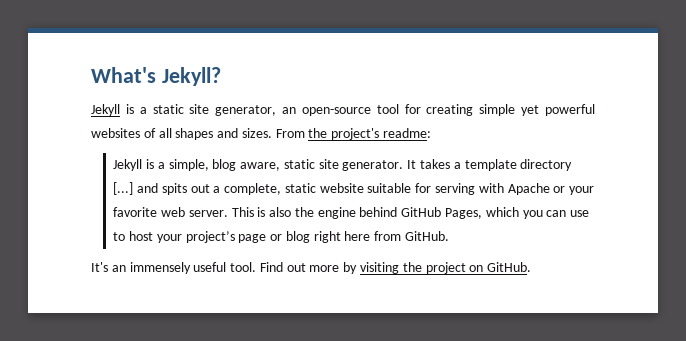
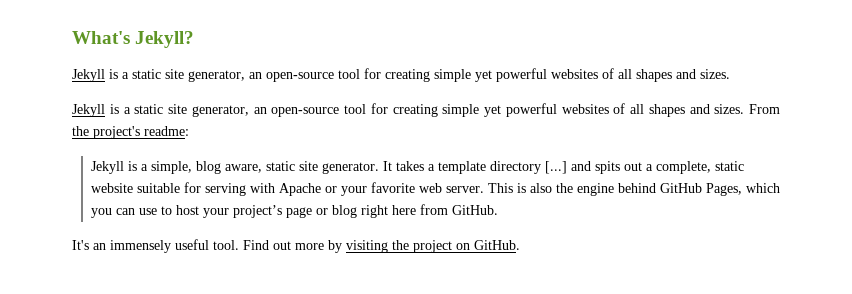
  What's Jekyll?
+ Jekyll is a static site generator, an open-source tool for creating simple yet powerful websites of all shapes and sizes.

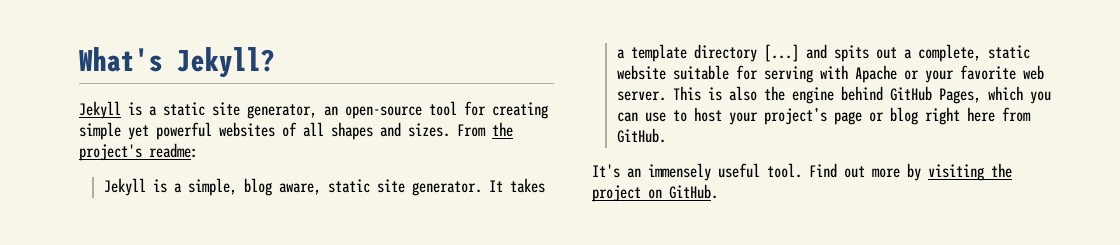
  What's Jekyll?
- Jekyll is a static site generator, an open-source tool for creating simple yet powerful websites of all shapes and sizes.

